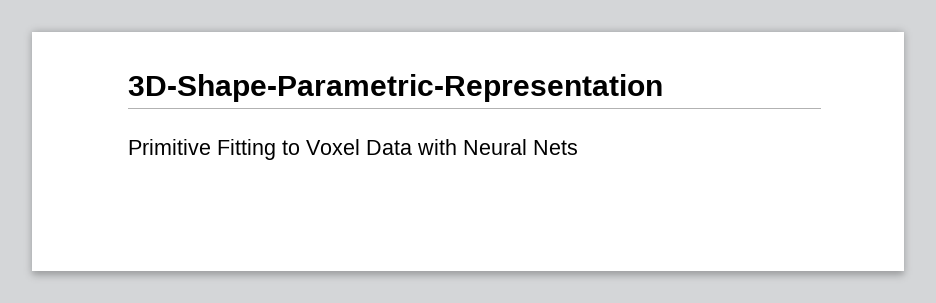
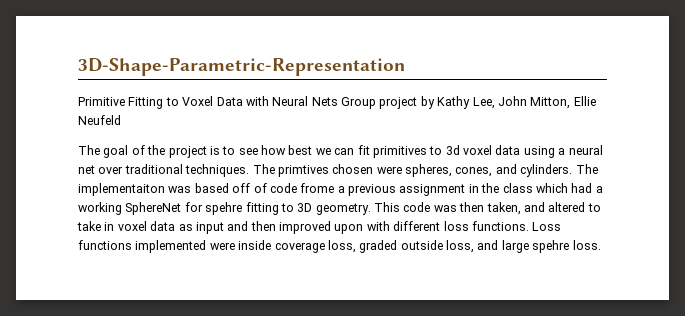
- Primitive Fitting to Voxel Data with Neural Nets
+ Primitive Fitting to Voxel Data with Neural Nets Group project by Kathy Lee, John Mitton, Ellie Neufeld
+ The goal of the project is to see how best we can fit primitives to 3d voxel data using a neural net over traditional techniques. The primtives chosen were spheres, cones, and cylinders. The implementaiton was based off of code frome a previous assignment in the class which had a working SphereNet for spehre fitting to 3D geometry. This code was then taken, and altered to take in voxel data as input and then improved upon with different loss functions. Loss functions implemented were inside coverage loss, graded outside loss, and large spehre loss.

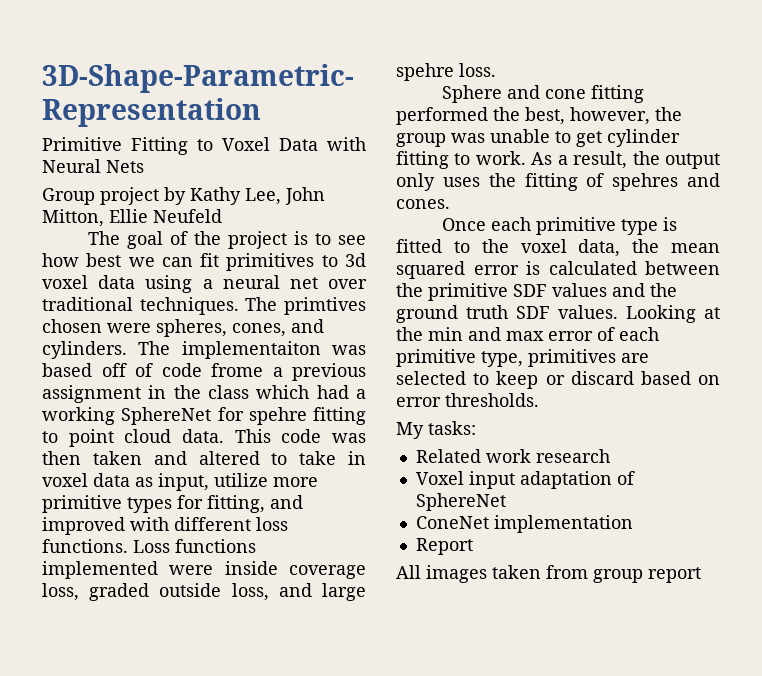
- Primitive Fitting to Voxel Data with Neural Nets Group project by Kathy Lee, John Mitton, Ellie Neufeld
+ Primitive Fitting to Voxel Data with Neural Nets
+ Group project by Kathy Lee, John Mitton, Ellie Neufeld
- The implementaiton was based off of code frome a previous assignment in the class which had a working SphereNet for spehre fitting to 3D geometry.
+ The implementaiton was based off of code frome a previous assignment in the class which had a working SphereNet for spehre fitting to point cloud data.
- This code was then taken, and altered to take in voxel data as input and then improved upon with different loss functions.
+ This code was then taken and altered to take in voxel data as input, utilize more primitive types for fitting, and improved with different loss functions.
+ Sphere and cone fitting performed the best, however, the group was unable to get cylinder fitting to work. As a result, the output only uses the fitting of spehres and cones.
+ Once each primitive type is fitted to the voxel data, the mean squared error is calculated between the primitive SDF values and the ground truth SDF values. Looking at the min and max error of each primitive type, primitives are selected to keep or discard based on error thresholds.
+ My tasks:
+ Related work research
+ Voxel input adaptation of SphereNet
+ ConeNet implementation
+ Report
+ All images taken from group report

